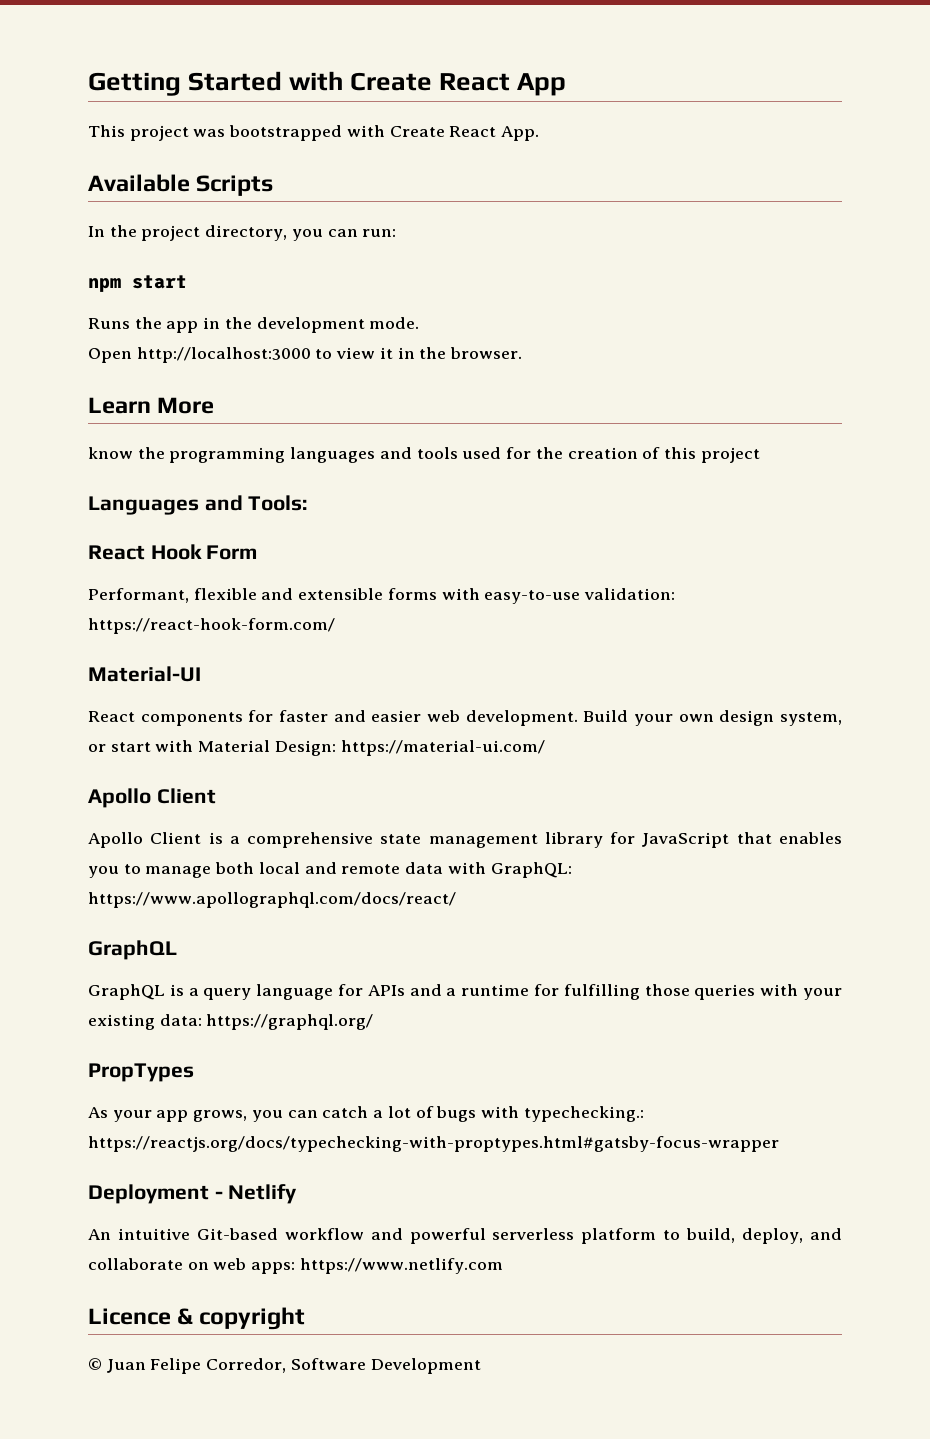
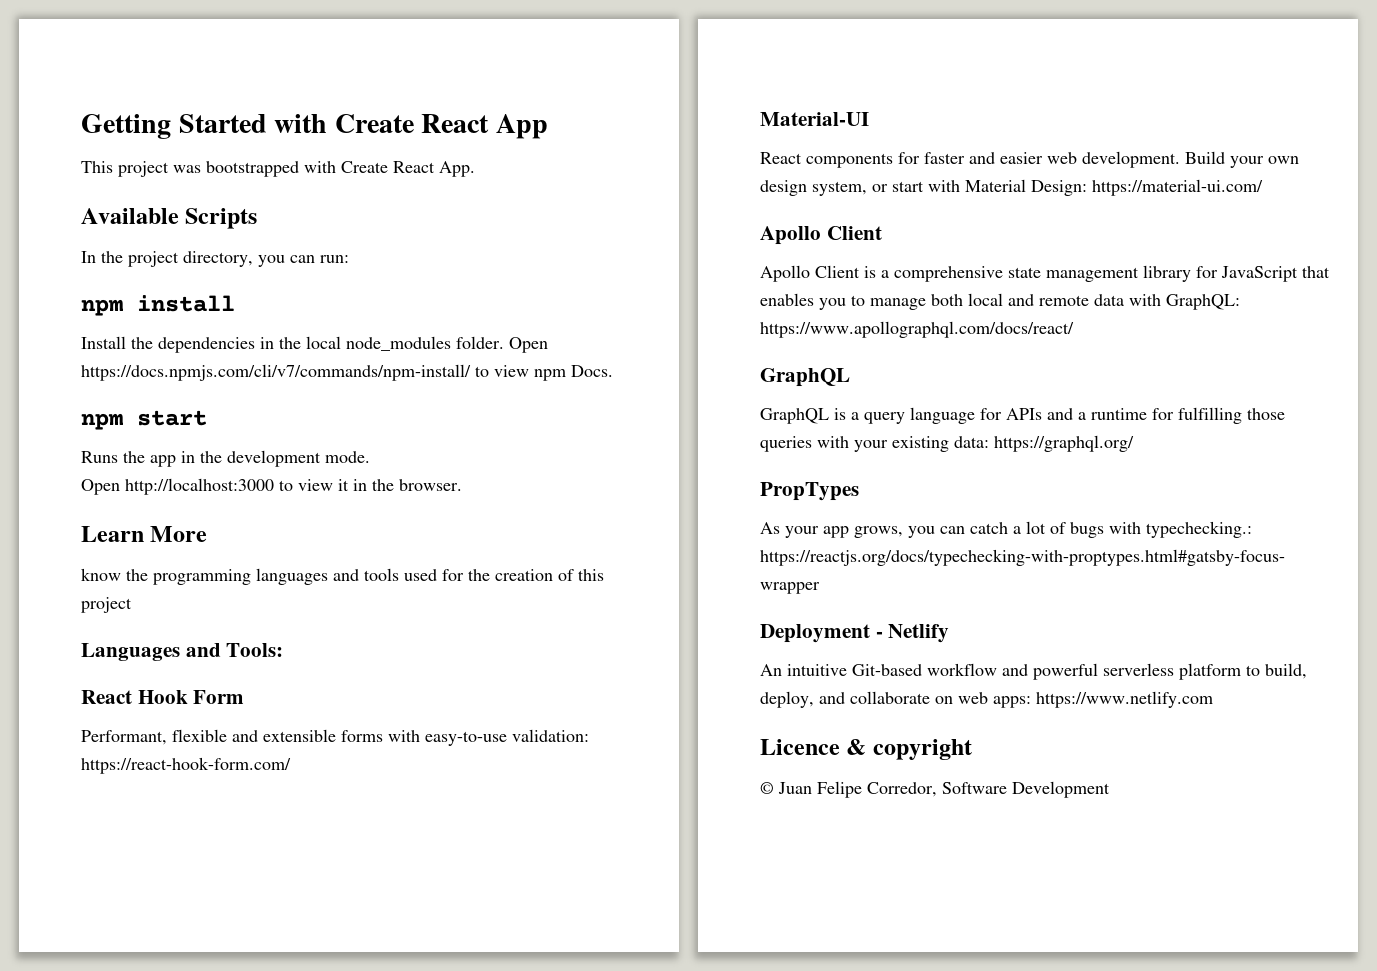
+ npm install
+ Install the dependencies in the local node_modules folder. Open https://docs.npmjs.com/cli/v7/commands/npm-install/ to view npm Docs.

